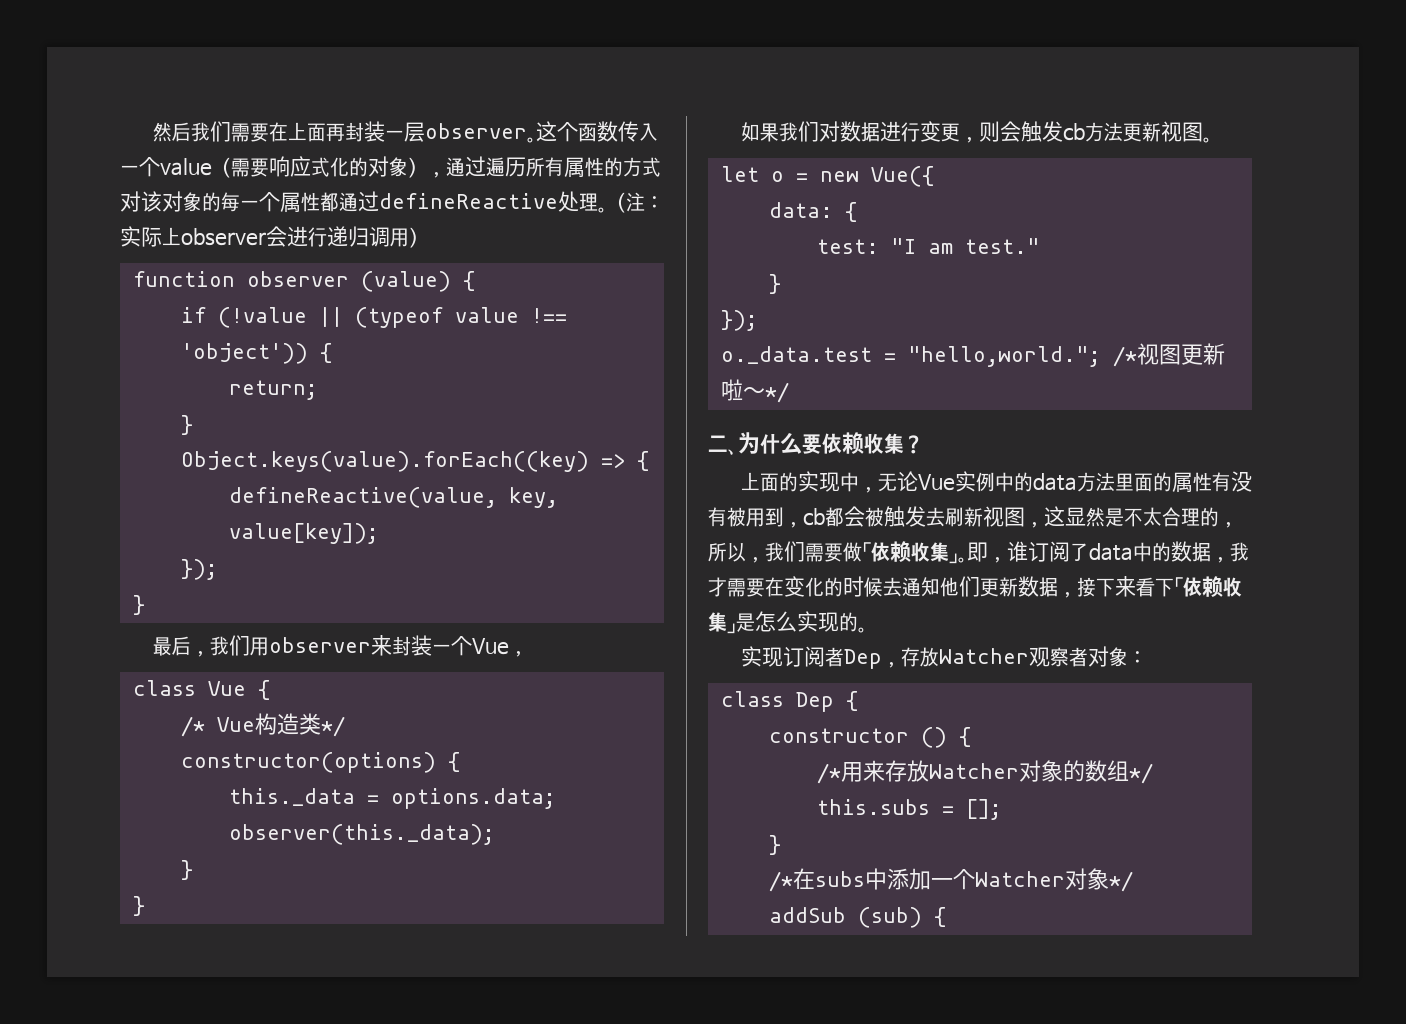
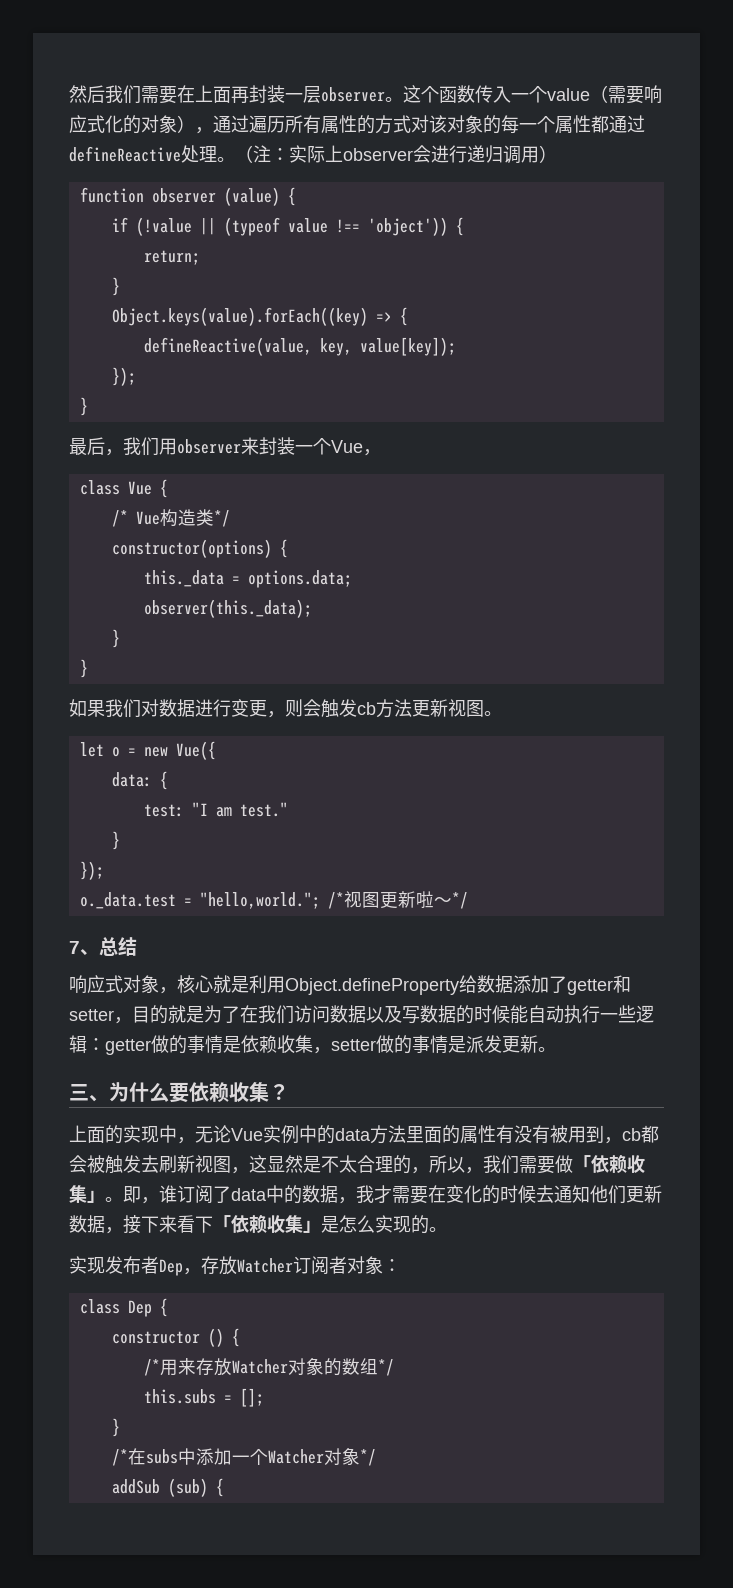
- 二、为什么要依赖收集？
+ 7、总结
+ 响应式对象，核心就是利用Object.defineProperty给数据添加了getter和setter，目的就是为了在我们访问数据以及写数据的时候能自动执行一些逻辑：getter做的事情是依赖收集，setter做的事情是派发更新。
+ 三、为什么要依赖收集？
- 实现订阅者Dep，存放Watcher观察者对象：
+ 实现发布者Dep，存放Watcher订阅者对象：

